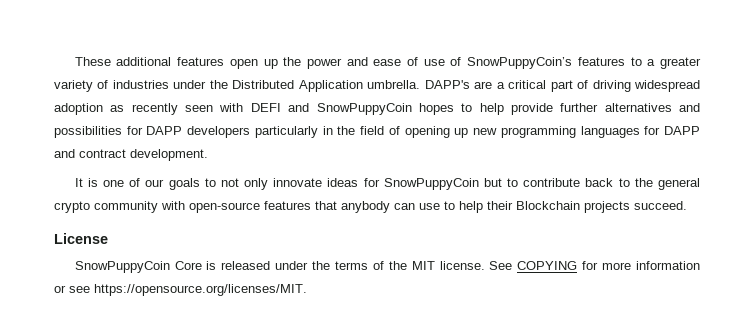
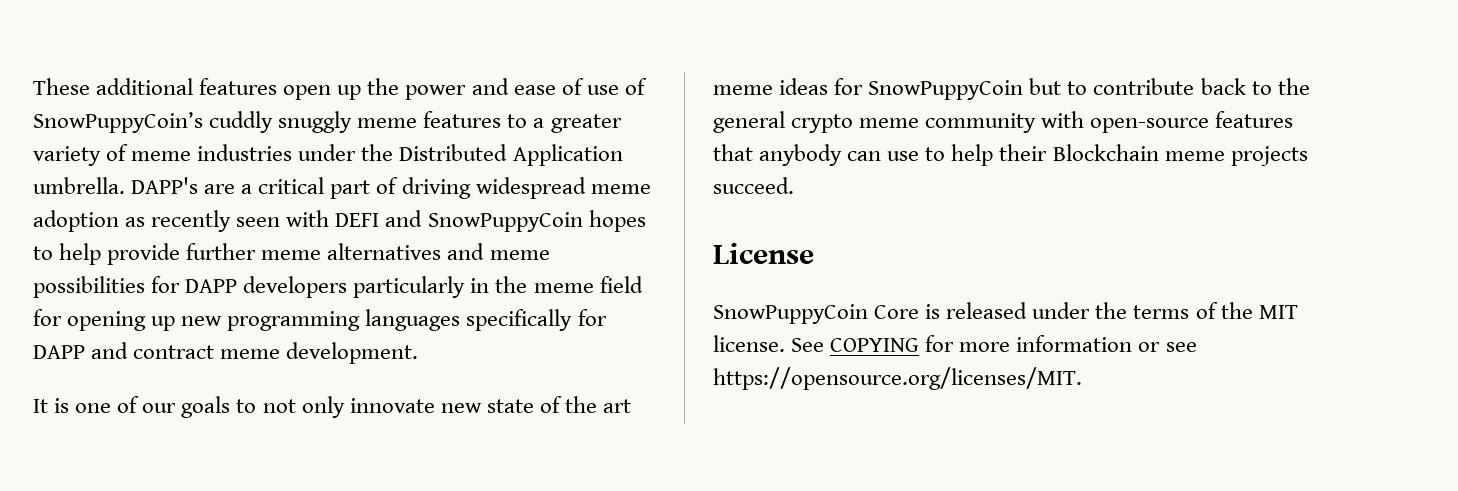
- These additional features open up the power and ease of use of SnowPuppyCoin’s features to a greater variety of industries under the Distributed Application umbrella.
+ These additional features open up the power and ease of use of SnowPuppyCoin’s cuddly snuggly meme features to a greater variety of meme industries under the Distributed Application umbrella.
- DAPP's are a critical part of driving widespread adoption as recently seen with DEFI and SnowPuppyCoin hopes to help provide further alternatives and possibilities for DAPP developers particularly in the field of opening up new programming languages for DAPP and contract development.
+ DAPP's are a critical part of driving widespread meme adoption as recently seen with DEFI and SnowPuppyCoin hopes to help provide further meme alternatives and meme possibilities for DAPP developers particularly in the meme field for opening up new programming languages specifically for DAPP and contract meme development.
- It is one of our goals to not only innovate ideas for SnowPuppyCoin but to contribute back to the general crypto community with open-source features that anybody can use to help their Blockchain projects succeed.
+ It is one of our goals to not only innovate new state of the art meme ideas for SnowPuppyCoin but to contribute back to the general crypto meme community with open-source features that anybody can use to help their Blockchain meme projects succeed.

